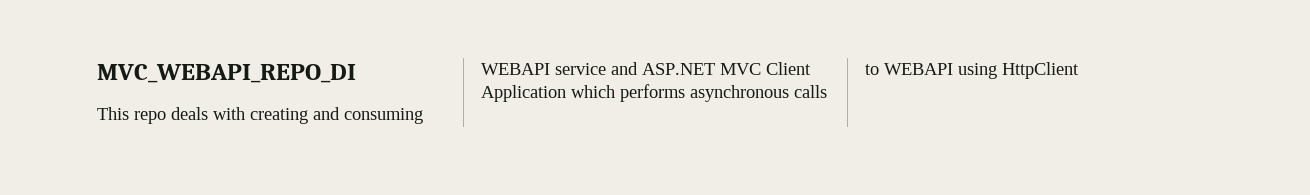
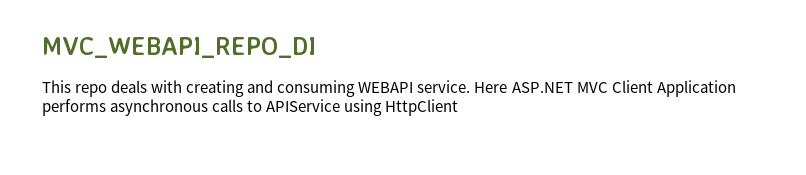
- This repo deals with creating and consuming WEBAPI service and ASP.NET MVC Client Application which performs asynchronous calls to WEBAPI using HttpClient
+ This repo deals with creating and consuming WEBAPI service. Here ASP.NET MVC Client Application performs asynchronous calls to APIService using HttpClient

